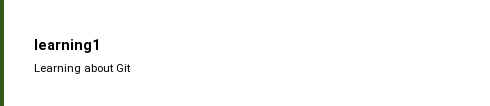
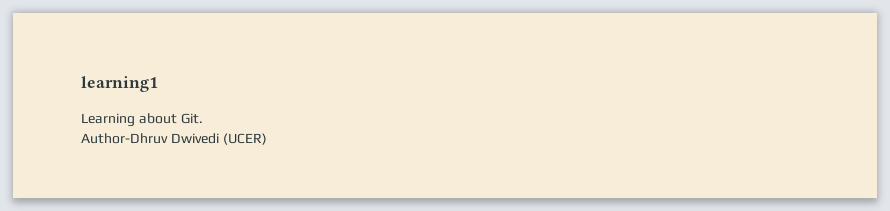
- Learning about Git
+ Learning about Git.
+ Author-Dhruv Dwivedi (UCER)

